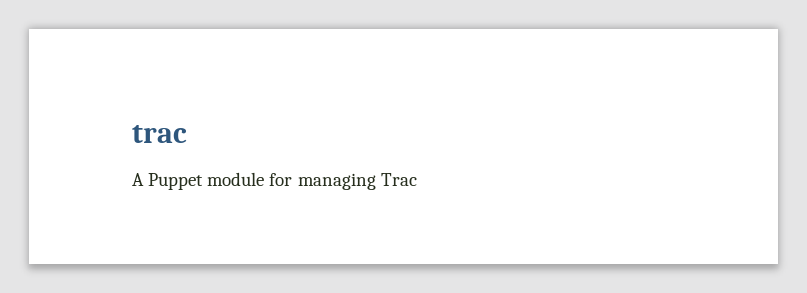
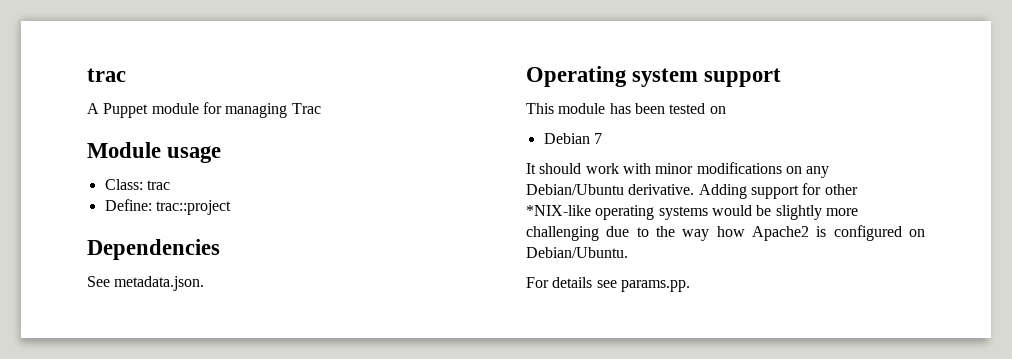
+ Module usage
+ Class: trac
+ Define: trac::project
+ Dependencies
+ See metadata.json.
+ Operating system support
+ This module has been tested on
+ Debian 7
+ It should work with minor modifications on any Debian/Ubuntu derivative. Adding support for other *NIX-like operating systems would be slightly more challenging due to the way how Apache2 is configured on Debian/Ubuntu.
+ For details see params.pp.

